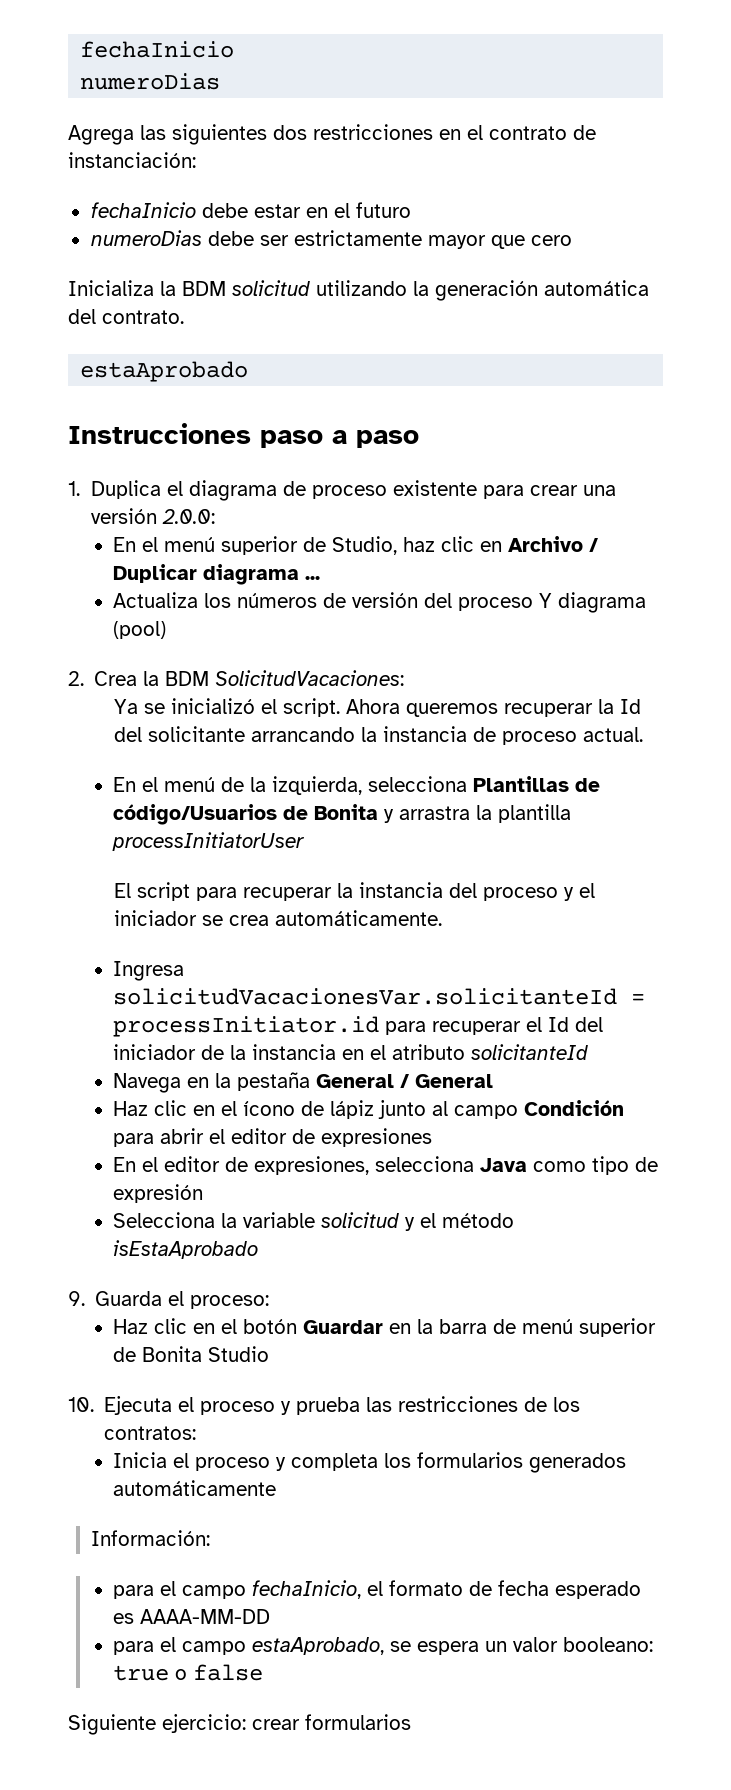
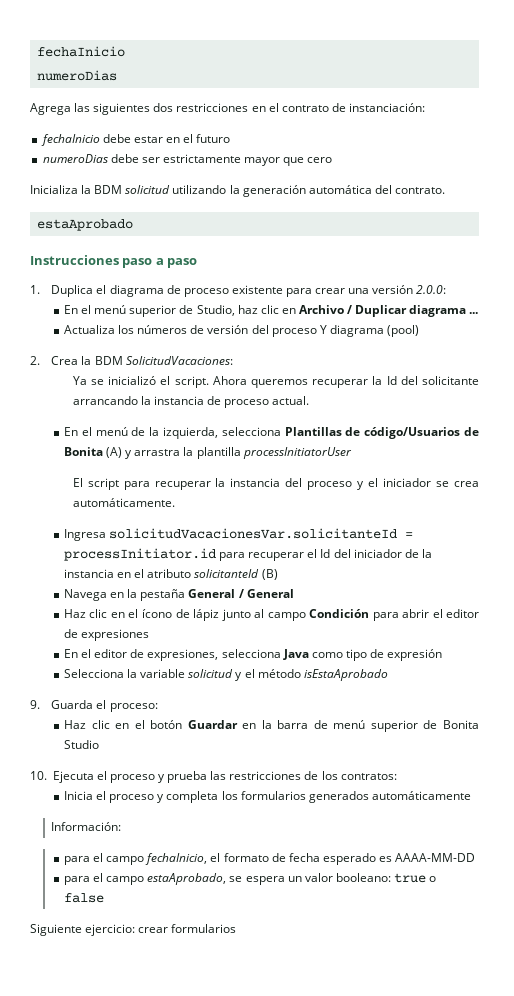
- En el menú de la izquierda, selecciona Plantillas de código/Usuarios de Bonita y arrastra la plantilla processInitiatorUser
+ En el menú de la izquierda, selecciona Plantillas de código/Usuarios de Bonita (A) y arrastra la plantilla processInitiatorUser
- Ingresa solicitudVacacionesVar.solicitanteId = processInitiator.id para recuperar el Id del iniciador de la instancia en el atributo solicitanteId
+ Ingresa solicitudVacacionesVar.solicitanteId = processInitiator.id para recuperar el Id del iniciador de la instancia en el atributo solicitanteId (B)

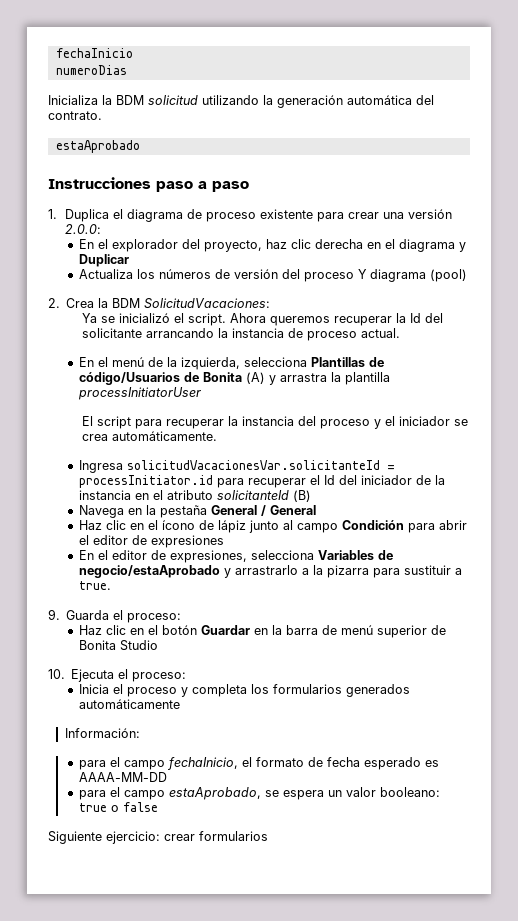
- Agrega las siguientes dos restricciones en el contrato de instanciación:
- fechaInicio debe estar en el futuro
- numeroDias debe ser estrictamente mayor que cero
- En el menú superior de Studio, haz clic en Archivo / Duplicar diagrama ...
+ En el explorador del proyecto, haz clic derecha en el diagrama y Duplicar
- En el editor de expresiones, selecciona Java como tipo de expresión
- Selecciona la variable solicitud y el método isEstaAprobado
+ En el editor de expresiones, selecciona Variables de negocio/estaAprobado y arrastrarlo a la pizarra para sustituir a true.
- 10. Ejecuta el proceso y prueba las restricciones de los contratos:
+ 10. Ejecuta el proceso:

